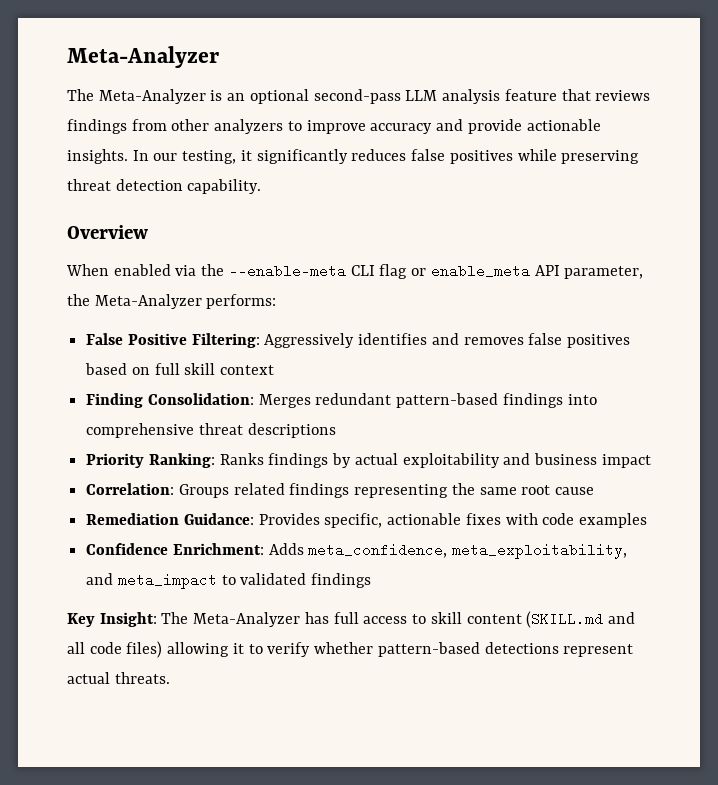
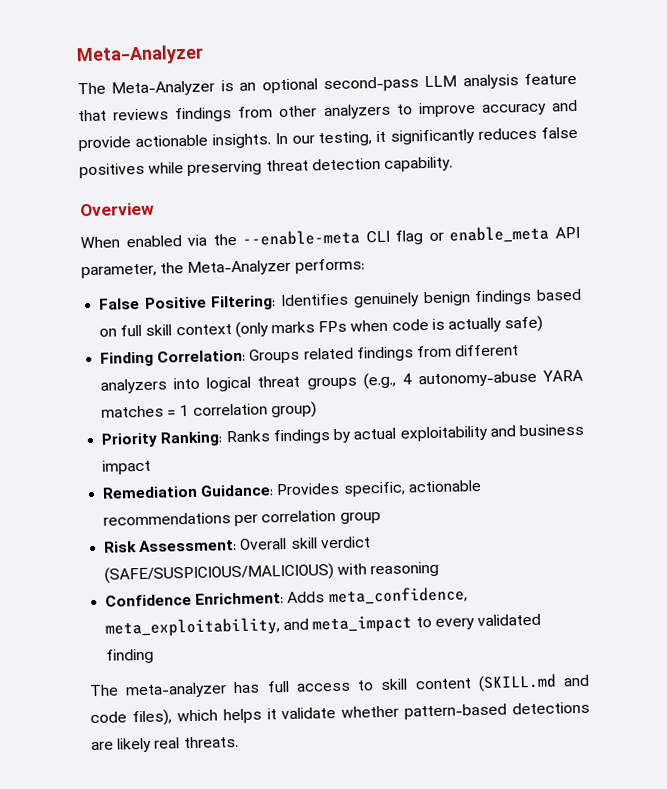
- False Positive Filtering: Aggressively identifies and removes false positives based on full skill context
- Finding Consolidation: Merges redundant pattern-based findings into comprehensive threat descriptions
+ False Positive Filtering: Identifies genuinely benign findings based on full skill context (only marks FPs when code is actually safe)
+ Finding Correlation: Groups related findings from different analyzers into logical threat groups (e.g., 4 autonomy-abuse YARA matches = 1 correlation group)
- Correlation: Groups related findings representing the same root cause
- Remediation Guidance: Provides specific, actionable fixes with code examples
+ Remediation Guidance: Provides specific, actionable recommendations per correlation group
+ Risk Assessment: Overall skill verdict (SAFE/SUSPICIOUS/MALICIOUS) with reasoning
- Confidence Enrichment: Adds meta_confidence, meta_exploitability, and meta_impact to validated findings
- Key Insight: The Meta-Analyzer has full access to skill content (SKILL.md and all code files) allowing it to verify whether pattern-based detections represent actual threats.
+ Confidence Enrichment: Adds meta_confidence, meta_exploitability, and meta_impact to every validated finding
+ The meta-analyzer has full access to skill content (SKILL.md and code files), which helps it validate whether pattern-based detections are likely real threats.

